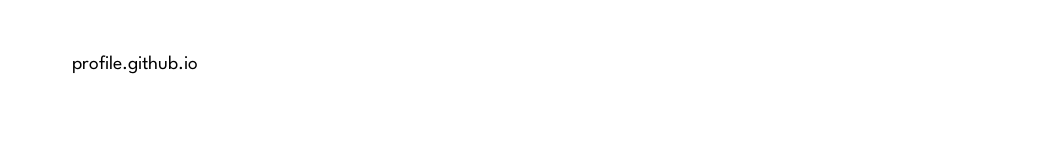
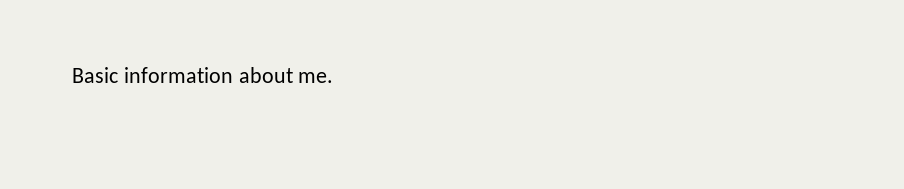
- profile.github.io
+ Basic information about me.

